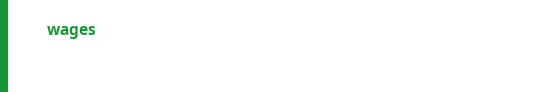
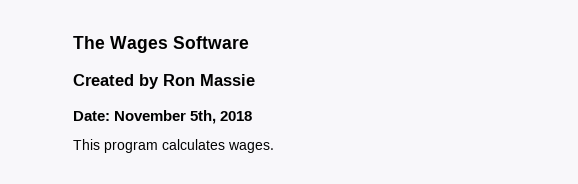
- wages
+ The Wages Software
+ Created by Ron Massie
+ Date: November 5th, 2018
+ This program calculates wages.

